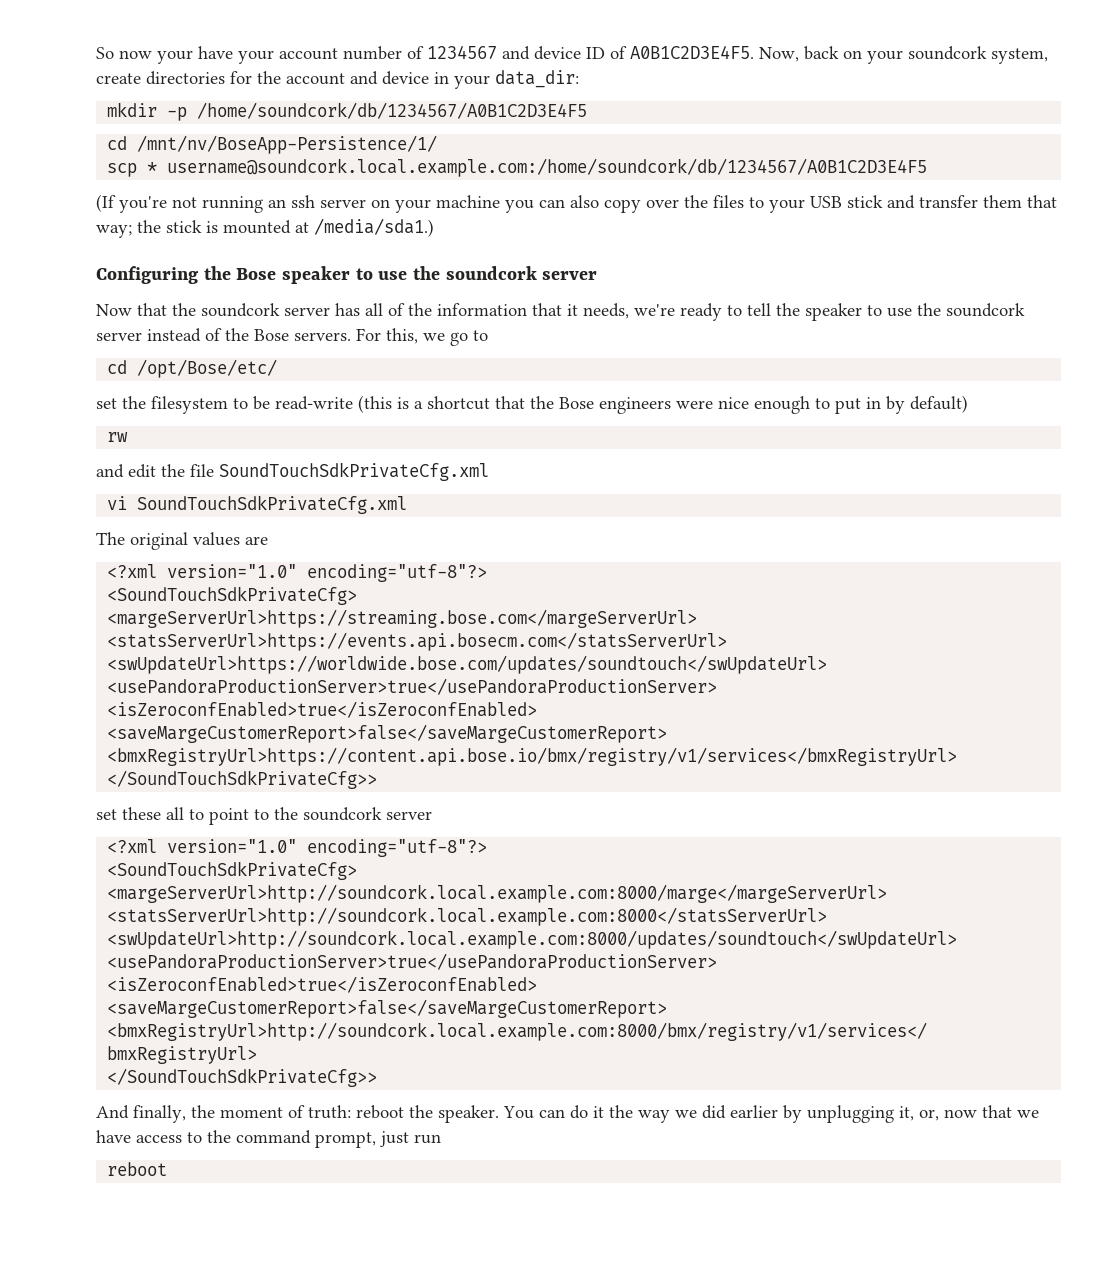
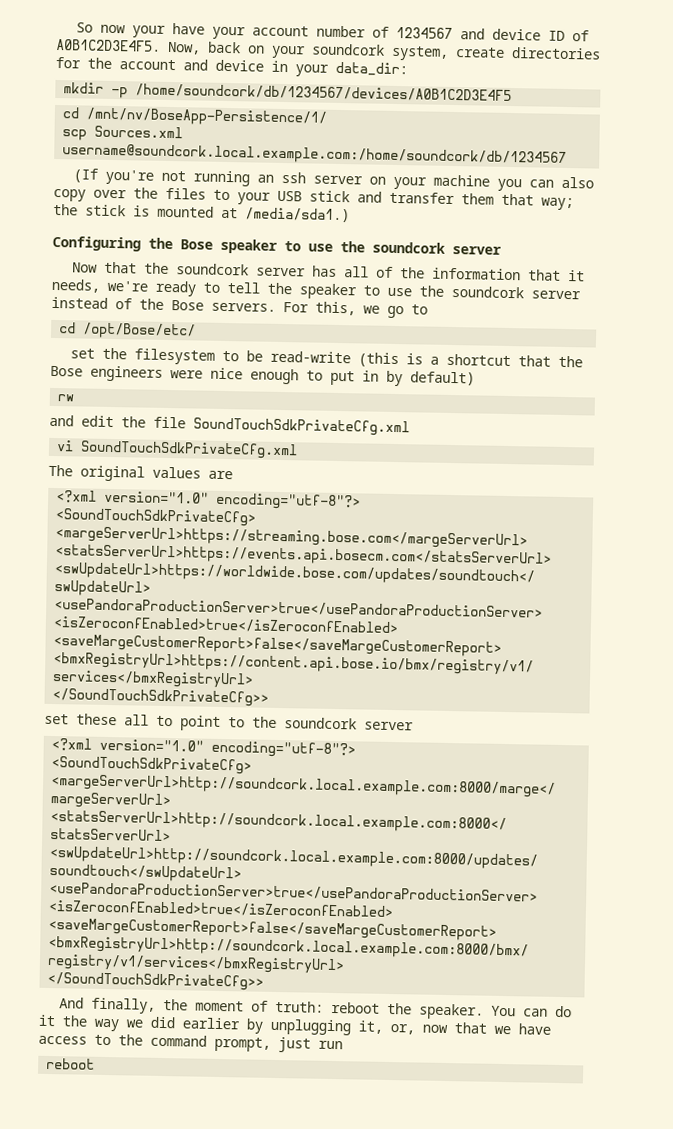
- mkdir -p /home/soundcork/db/1234567/A0B1C2D3E4F5
+ mkdir -p /home/soundcork/db/1234567/devices/A0B1C2D3E4F5
- scp * username@soundcork.local.example.com:/home/soundcork/db/1234567/A0B1C2D3E4F5
+ scp Sources.xml username@soundcork.local.example.com:/home/soundcork/db/1234567

